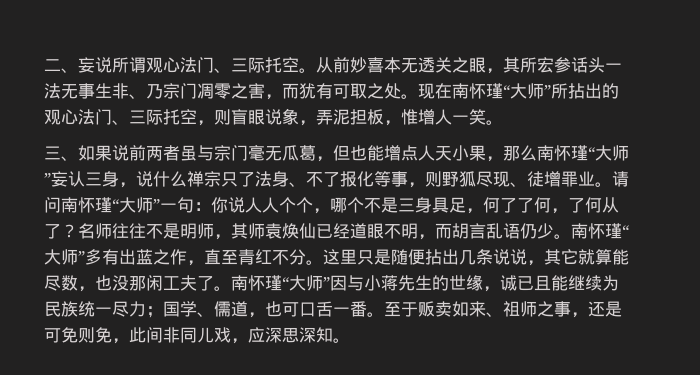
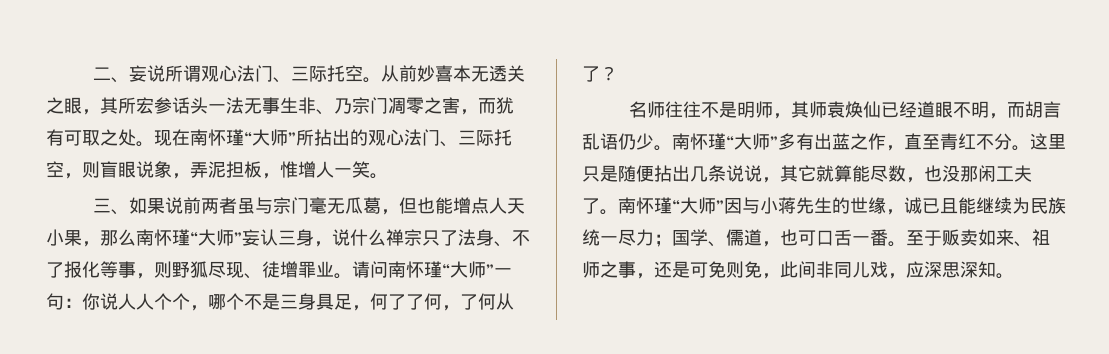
- 请问南怀瑾“大师”一句：你说人人个个，哪个不是三身具足，何了了何，了何从了？名师往往不是明师，其师袁焕仙已经道眼不明，而胡言乱语仍少。
+ 请问南怀瑾“大师”一句：你说人人个个，哪个不是三身具足，何了了何，了何从了？
+ 名师往往不是明师，其师袁焕仙已经道眼不明，而胡言乱语仍少。

